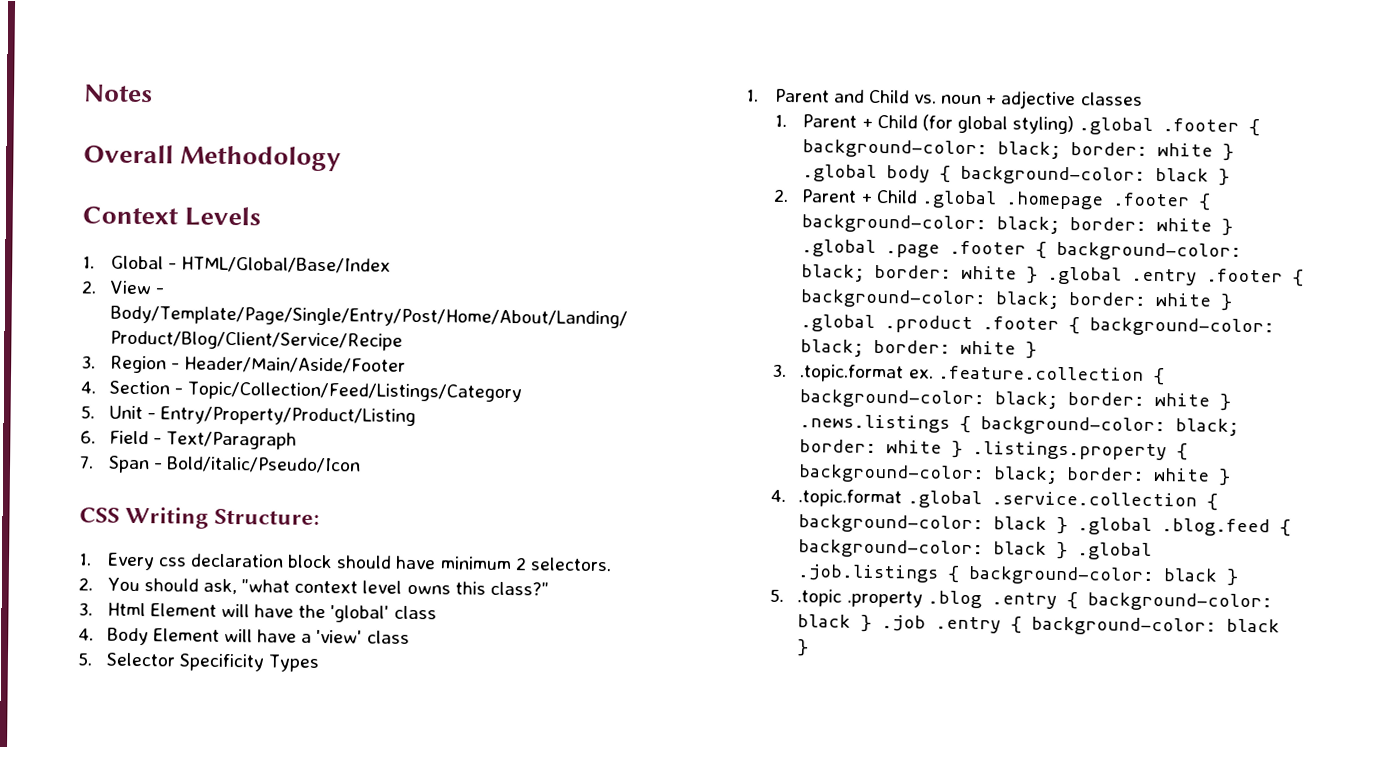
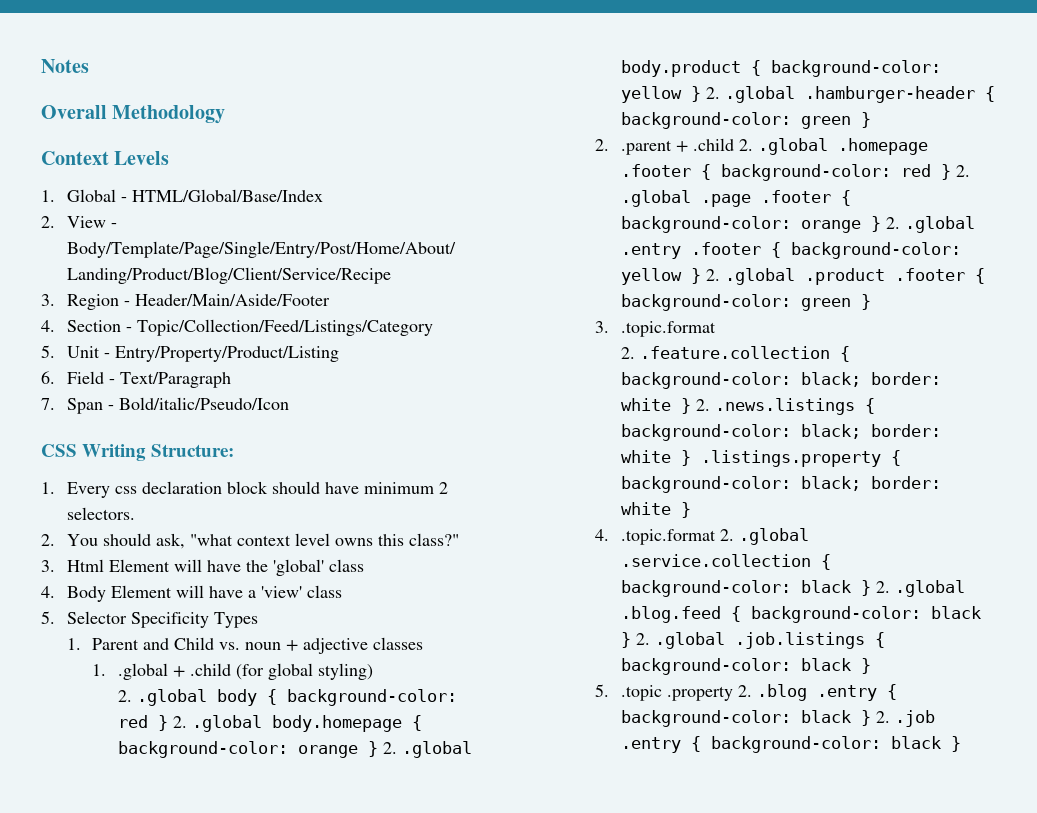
- 1. Parent + Child (for global styling) .global .footer { background-color: black; border: white } .global body { background-color: black }
- 2. Parent + Child .global .homepage .footer { background-color: black; border: white } .global .page .footer { background-color: black; border: white } .global .entry .footer { background-color: black; border: white } .global .product .footer { background-color: black; border: white }
+ 1. .global + .child (for global styling)
+ 2. .global body { background-color: red } 2. .global body.homepage { background-color: orange } 2. .global body.product { background-color: yellow } 2. .global .hamburger-header { background-color: green }
+ 2. .parent + .child 2. .global .homepage .footer { background-color: red } 2. .global .page .footer { background-color: orange } 2. .global .entry .footer { background-color: yellow } 2. .global .product .footer { background-color: green }
- 3. .topic.format ex. .feature.collection { background-color: black; border: white } .news.listings { background-color: black; border: white } .listings.property { background-color: black; border: white }
+ 3. .topic.format
+ 2. .feature.collection { background-color: black; border: white } 2. .news.listings { background-color: black; border: white } .listings.property { background-color: black; border: white }
- 4. .topic.format .global .service.collection { background-color: black } .global .blog.feed { background-color: black } .global .job.listings { background-color: black }
+ 4. .topic.format 2. .global .service.collection { background-color: black } 2. .global .blog.feed { background-color: black } 2. .global .job.listings { background-color: black }
- 5. .topic .property .blog .entry { background-color: black } .job .entry { background-color: black }
+ 5. .topic .property 2. .blog .entry { background-color: black } 2. .job .entry { background-color: black }

